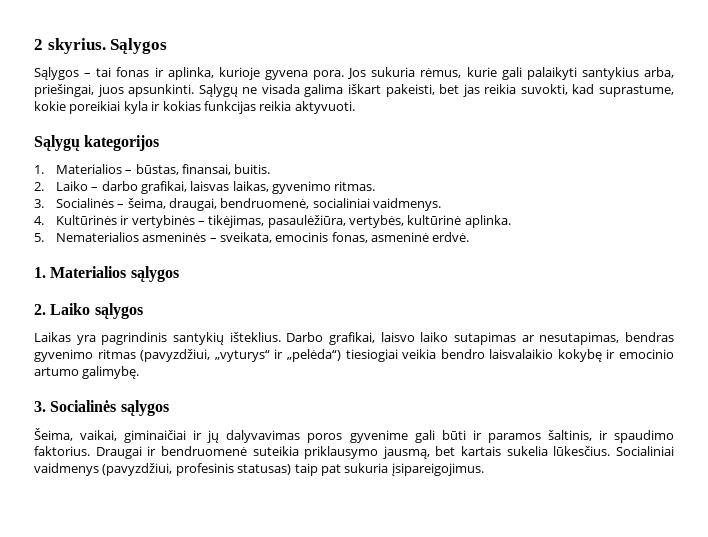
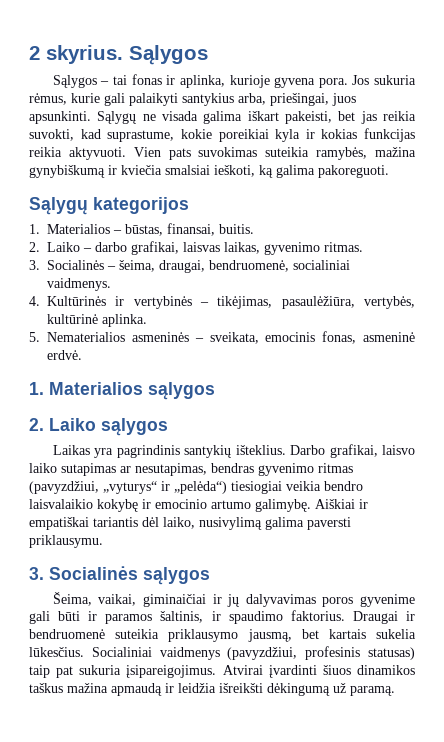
+ Vien pats suvokimas suteikia ramybės, mažina gynybiškumą ir kviečia smalsiai ieškoti, ką galima pakoreguoti.
+ Aiškiai ir empatiškai tariantis dėl laiko, nusivylimą galima paversti priklausymu.
+ Atvirai įvardinti šiuos dinamikos taškus mažina apmaudą ir leidžia išreikšti dėkingumą už paramą.

